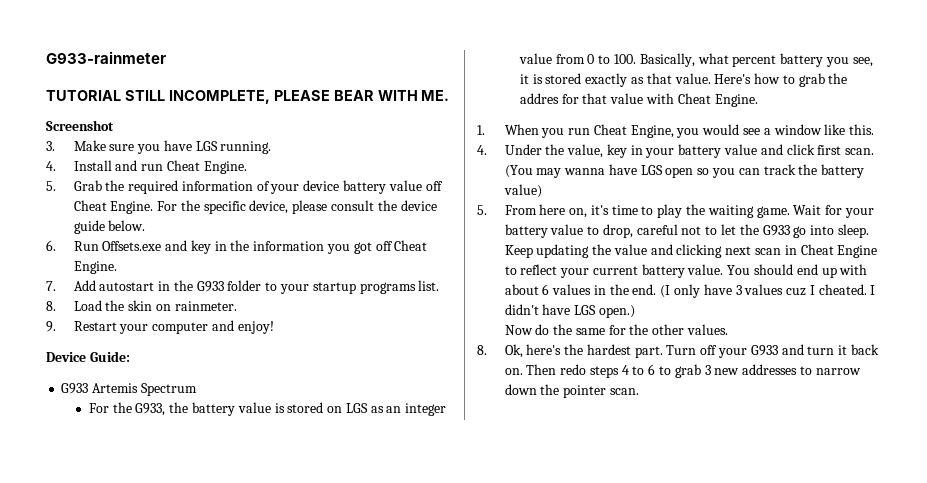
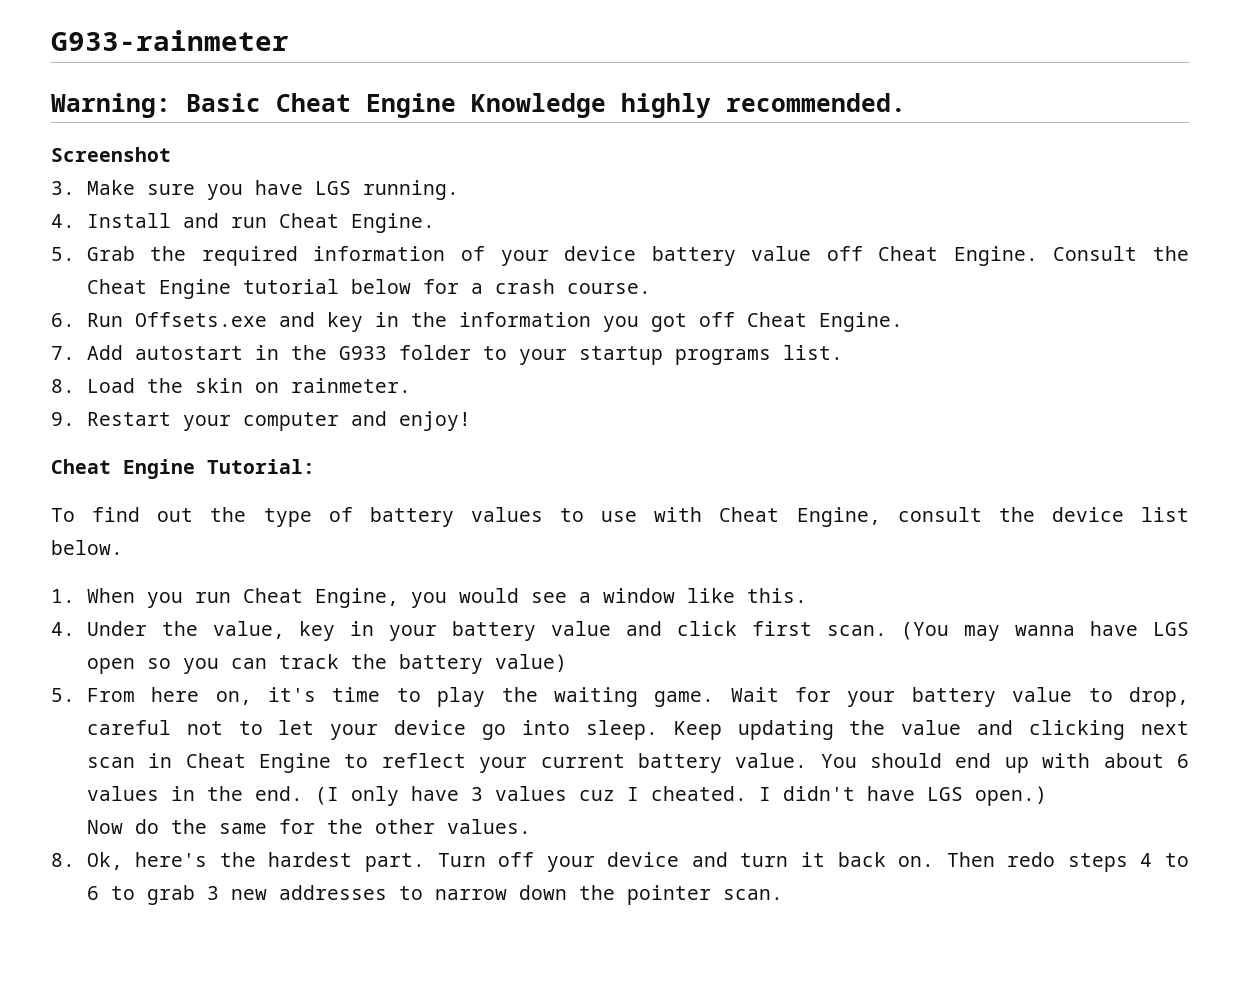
- TUTORIAL STILL INCOMPLETE, PLEASE BEAR WITH ME.
+ Warning: Basic Cheat Engine Knowledge highly recommended.
- For the specific device, please consult the device guide below.
+ Consult the Cheat Engine tutorial below for a crash course.
- Device Guide:
- G933 Artemis Spectrum
- For the G933, the battery value is stored on LGS as an integer value from 0 to 100. Basically, what percent battery you see, it is stored exactly as that value. Here's how to grab the addres for that value with Cheat Engine.
+ Cheat Engine Tutorial:
+ To find out the type of battery values to use with Cheat Engine, consult the device list below.
- Wait for your battery value to drop, careful not to let the G933 go into sleep.
+ Wait for your battery value to drop, careful not to let your device go into sleep.
- Turn off your G933 and turn it back on.
+ Turn off your device and turn it back on.

